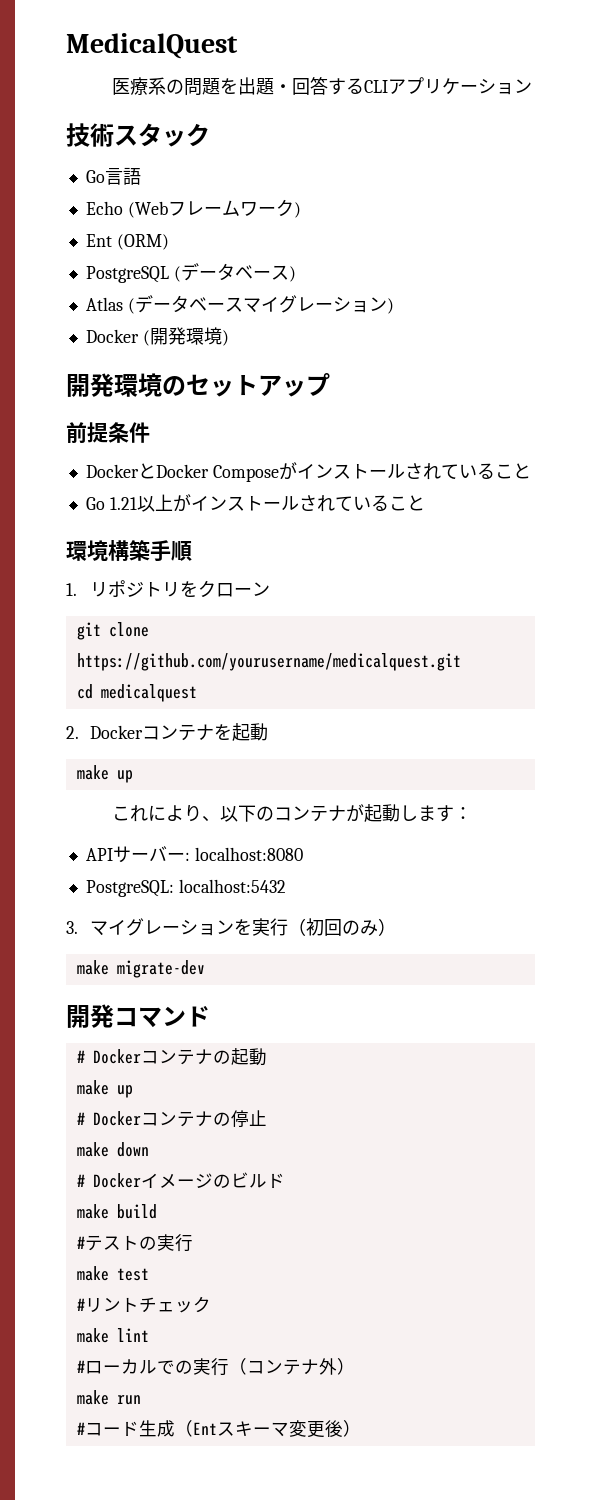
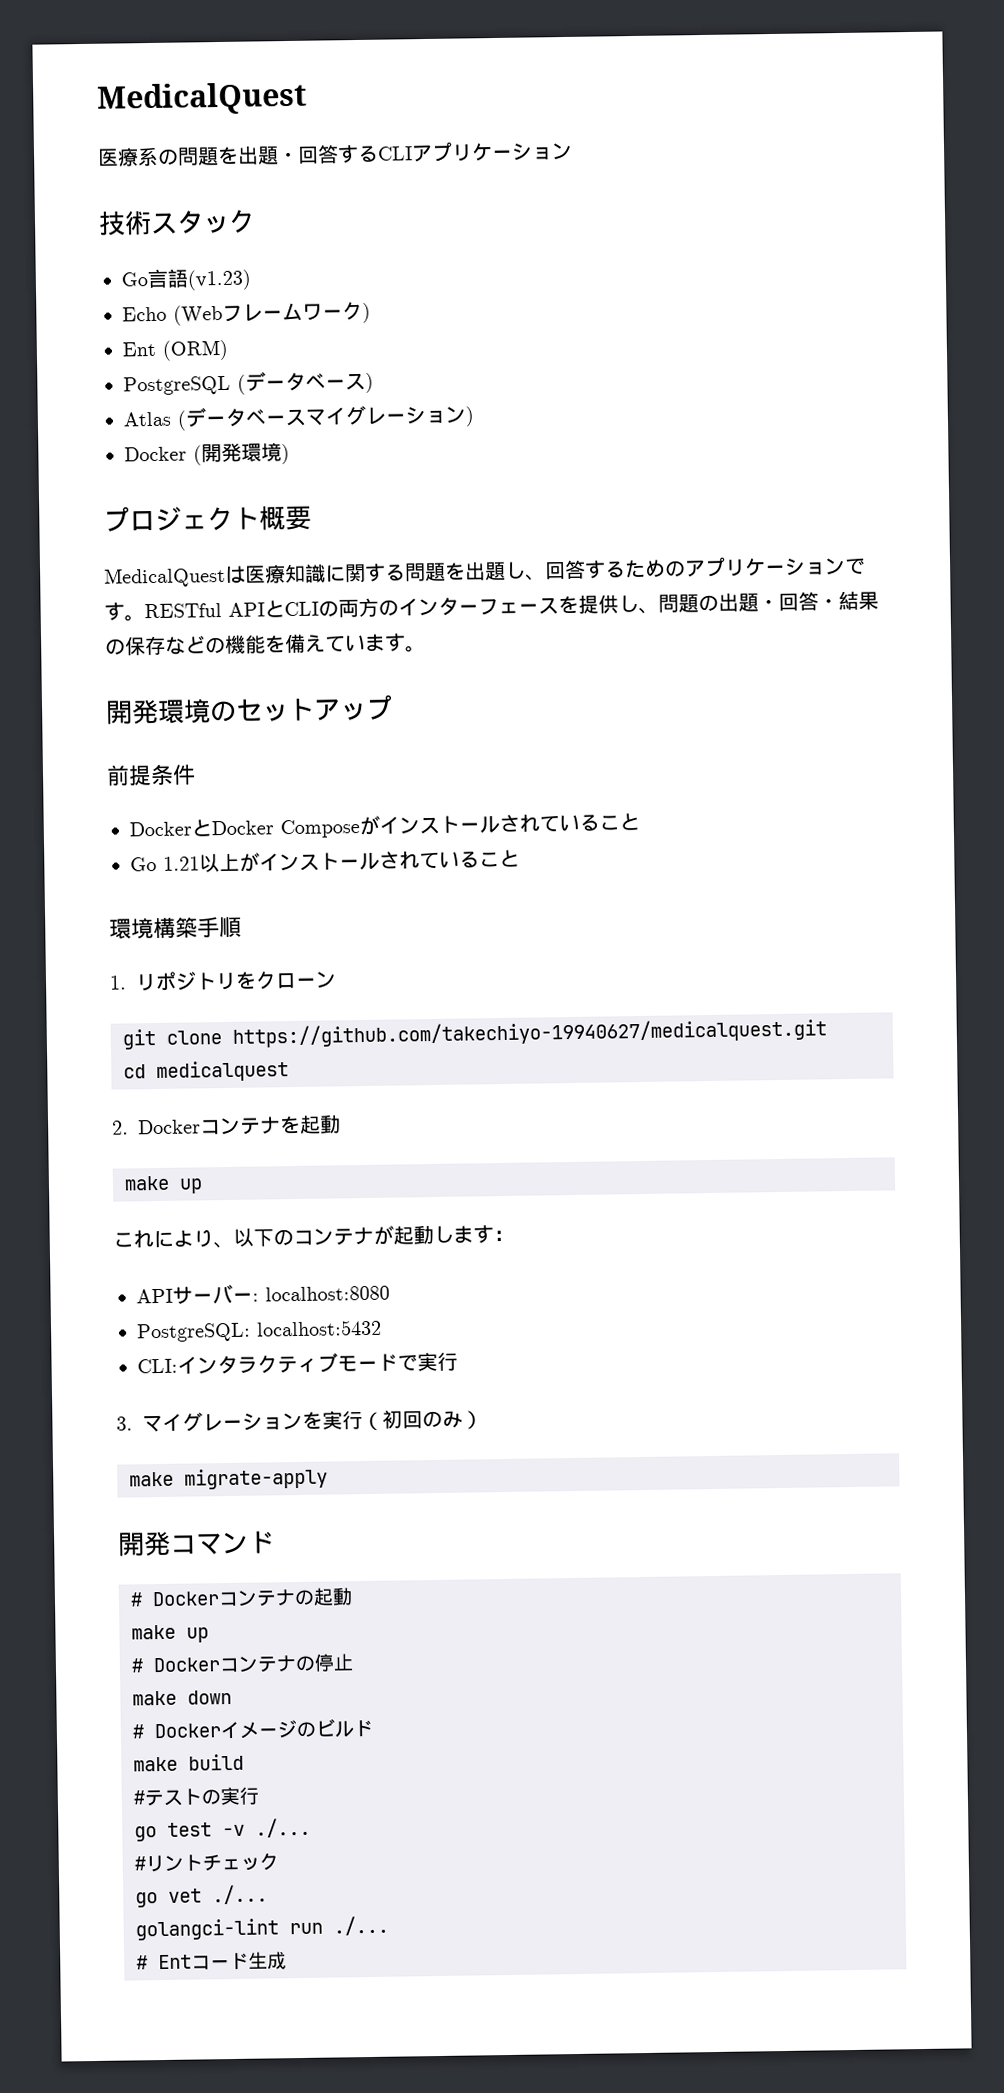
- Go言語
+ Go言語(v1.23)
+ プロジェクト概要
+ MedicalQuestは医療知識に関する問題を出題し、回答するためのアプリケーションです。RESTful APIとCLIの両方のインターフェースを提供し、問題の出題・回答・結果の保存などの機能を備えています。
- git clone https://github.com/yourusername/medicalquest.git
+ git clone https://github.com/takechiyo-19940627/medicalquest.git
+ CLI:インタラクティブモードで実行
- make migrate-dev
+ make migrate-apply
- make test
+ go test -v ./...
- make lint
- #ローカルでの実行（コンテナ外）
- make run
- #コード生成（Entスキーマ変更後）
+ go vet ./...
+ golangci-lint run ./...
+ # Entコード生成

